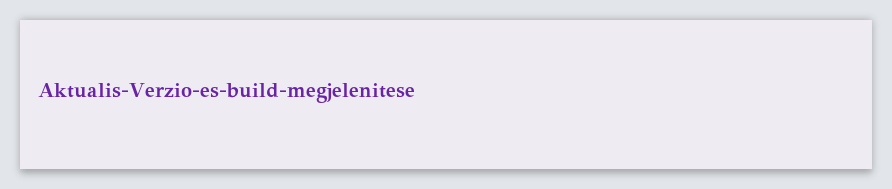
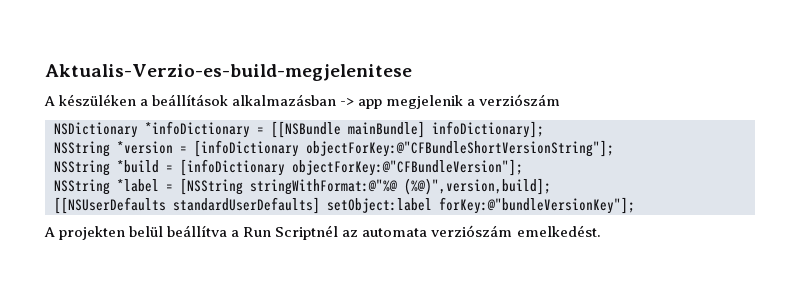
+ A készüléken a beállítások alkalmazásban -> app megjelenik a verziószám
+ NSDictionary *infoDictionary = [[NSBundle mainBundle] infoDictionary];
+ NSString *version = [infoDictionary objectForKey:@"CFBundleShortVersionString"];
+ NSString *build = [infoDictionary objectForKey:@"CFBundleVersion"];
+ NSString *label = [NSString stringWithFormat:@"%@ (%@)",version,build];
+ [[NSUserDefaults standardUserDefaults] setObject:label forKey:@"bundleVersionKey"];
+ A projekten belül beállítva a Run Scriptnél az automata verziószám emelkedést.

